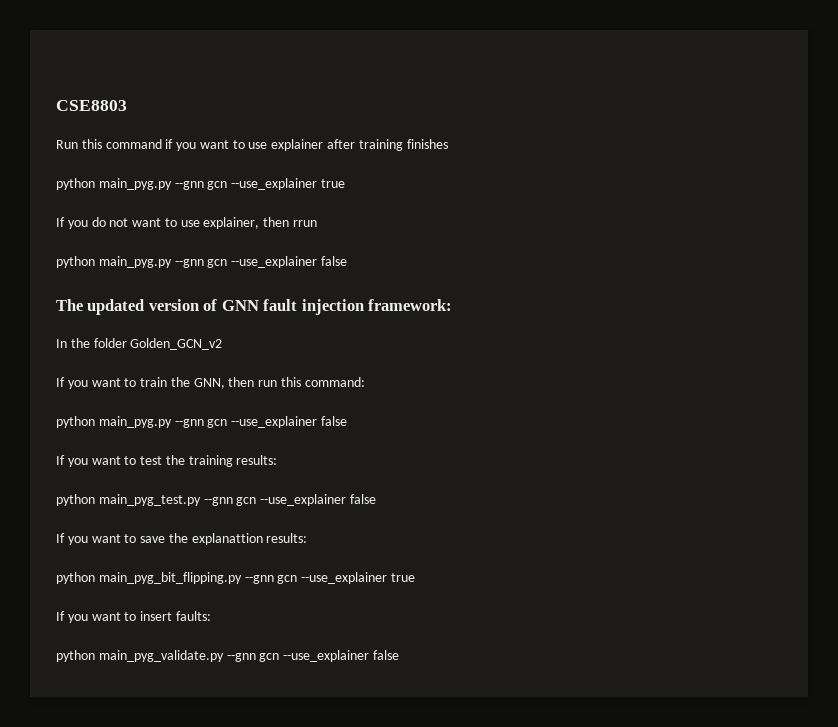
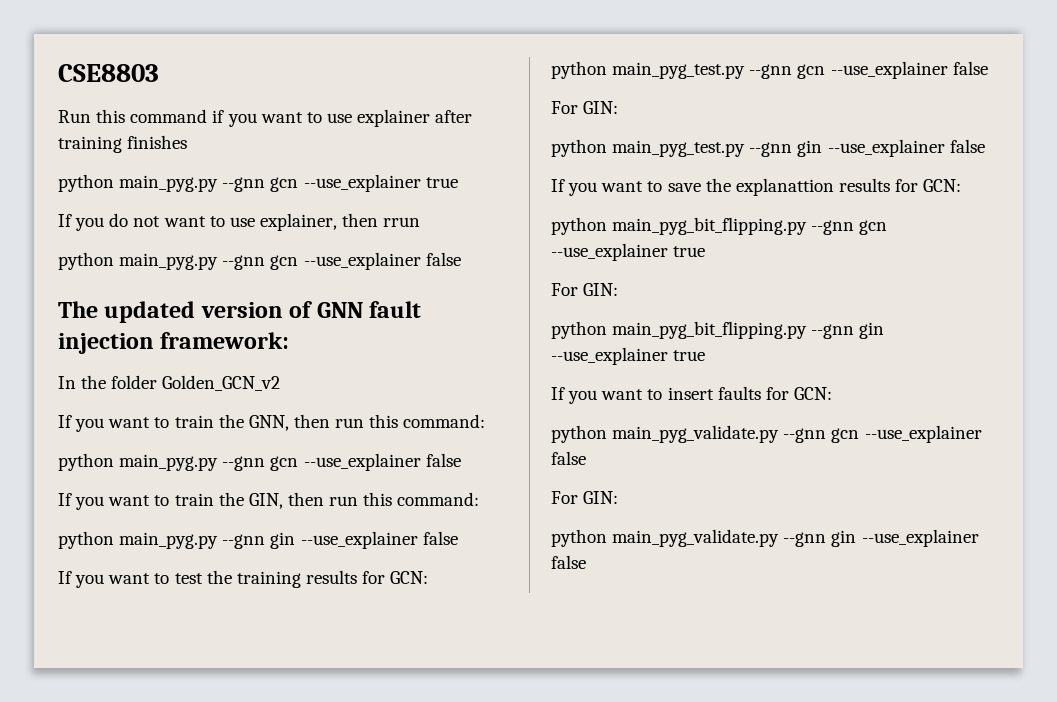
+ If you want to train the GIN, then run this command:
+ python main_pyg.py --gnn gin --use_explainer false
- If you want to test the training results:
+ If you want to test the training results for GCN:
  python main_pyg_test.py --gnn gcn --use_explainer false
+ For GIN:
+ python main_pyg_test.py --gnn gin --use_explainer false
- If you want to save the explanattion results:
+ If you want to save the explanattion results for GCN:
  python main_pyg_bit_flipping.py --gnn gcn --use_explainer true
+ For GIN:
+ python main_pyg_bit_flipping.py --gnn gin --use_explainer true
- If you want to insert faults:
+ If you want to insert faults for GCN:
  python main_pyg_validate.py --gnn gcn --use_explainer false
+ For GIN:
+ python main_pyg_validate.py --gnn gin --use_explainer false

